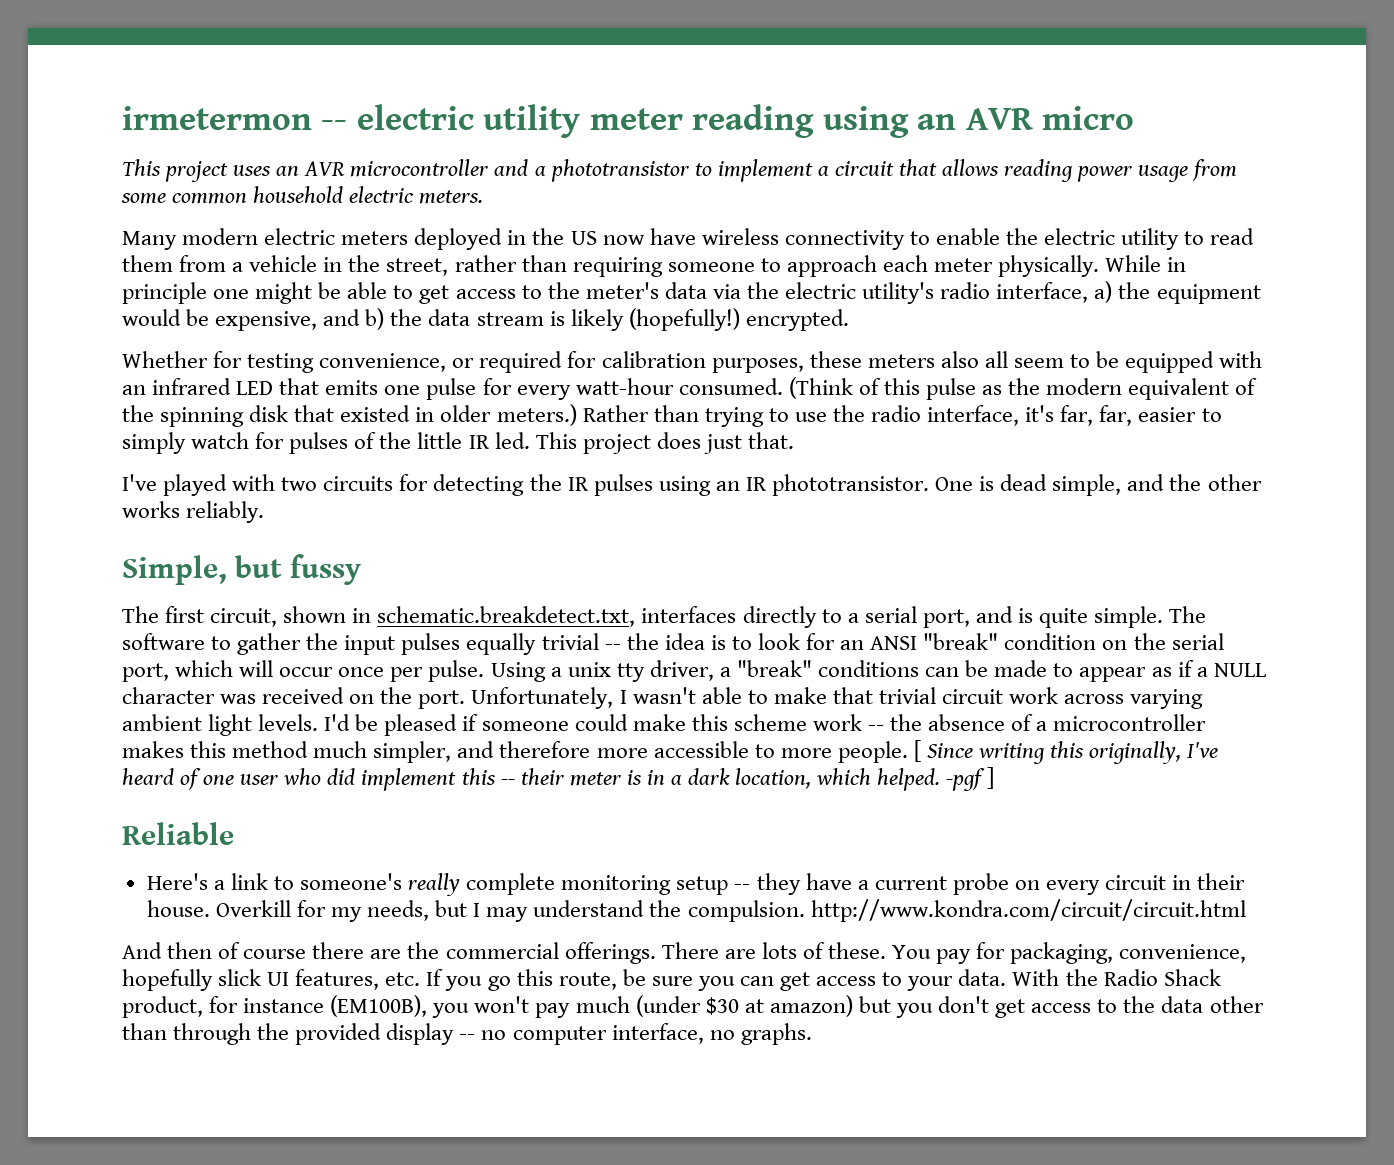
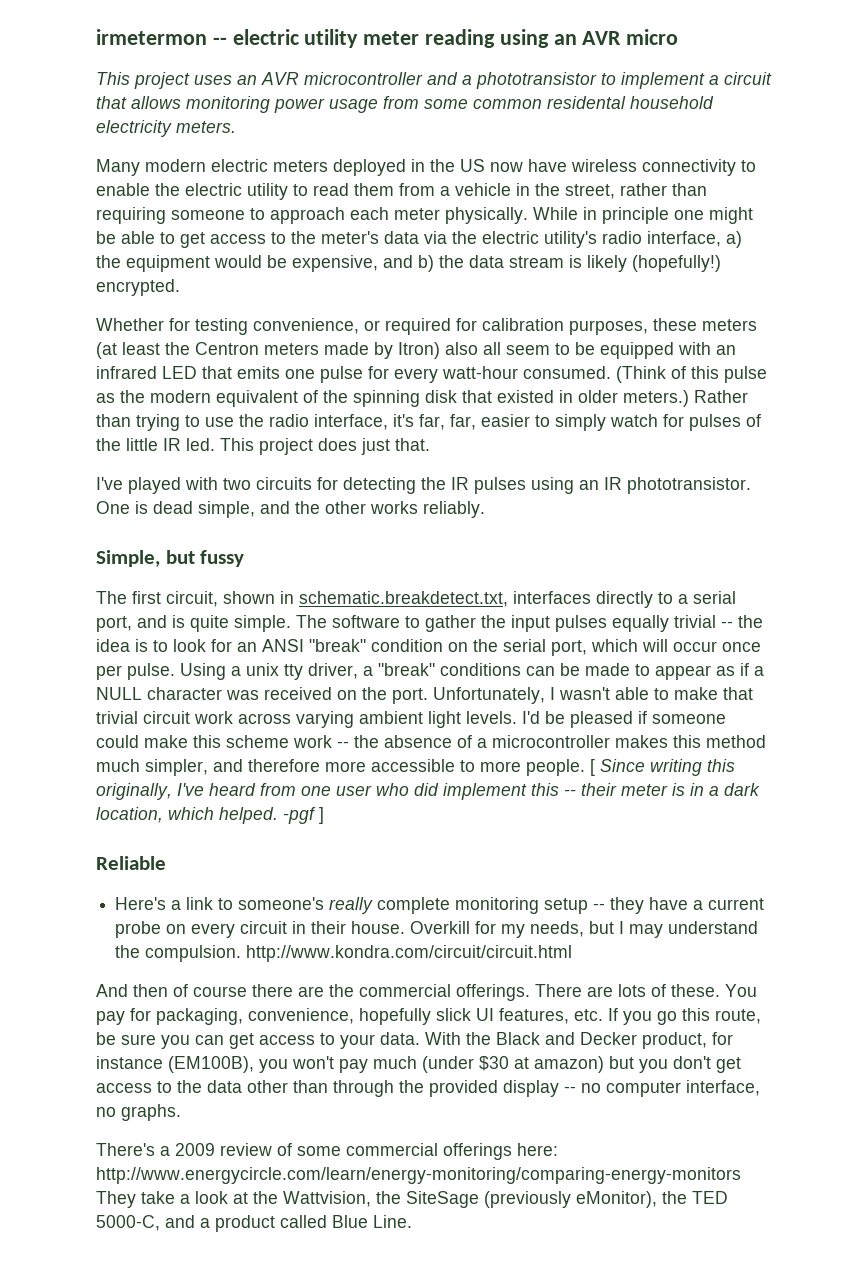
- This project uses an AVR microcontroller and a phototransistor to implement a circuit that allows reading power usage from some common household electric meters.
+ This project uses an AVR microcontroller and a phototransistor to implement a circuit that allows monitoring power usage from some common residental household electricity meters.
- Whether for testing convenience, or required for calibration purposes, these meters also all seem to be equipped with an infrared LED that emits one pulse for every watt-hour consumed.
+ Whether for testing convenience, or required for calibration purposes, these meters (at least the Centron meters made by Itron) also all seem to be equipped with an infrared LED that emits one pulse for every watt-hour consumed.
- [ Since writing this originally, I've heard of one user who did implement this -- their meter is in a dark location, which helped.
+ [ Since writing this originally, I've heard from one user who did implement this -- their meter is in a dark location, which helped.
- With the Radio Shack product, for instance (EM100B), you won't pay much (under $30 at amazon) but you don't get access to the data other than through the provided display -- no computer interface, no graphs.
+ With the Black and Decker product, for instance (EM100B), you won't pay much (under $30 at amazon) but you don't get access to the data other than through the provided display -- no computer interface, no graphs.
+ There's a 2009 review of some commercial offerings here: http://www.energycircle.com/learn/energy-monitoring/comparing-energy-monitors They take a look at the Wattvision, the SiteSage (previously eMonitor), the TED 5000-C, and a product called Blue Line.

